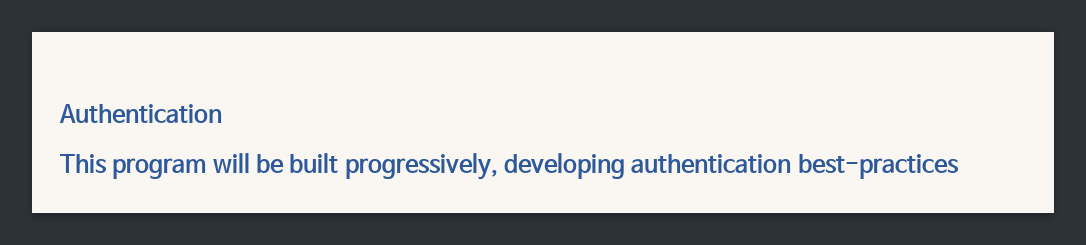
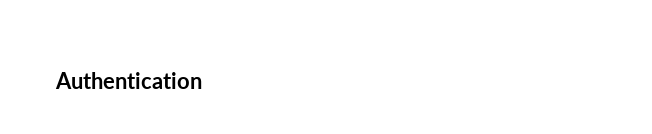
- This program will be built progressively, developing authentication best-practices

